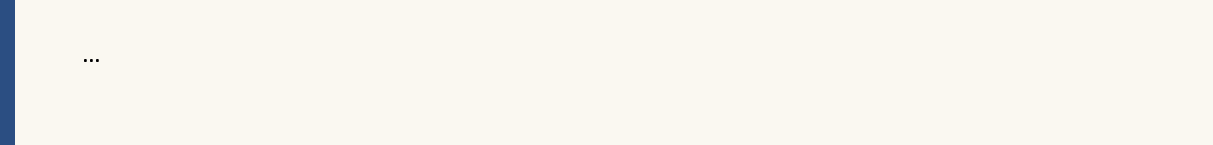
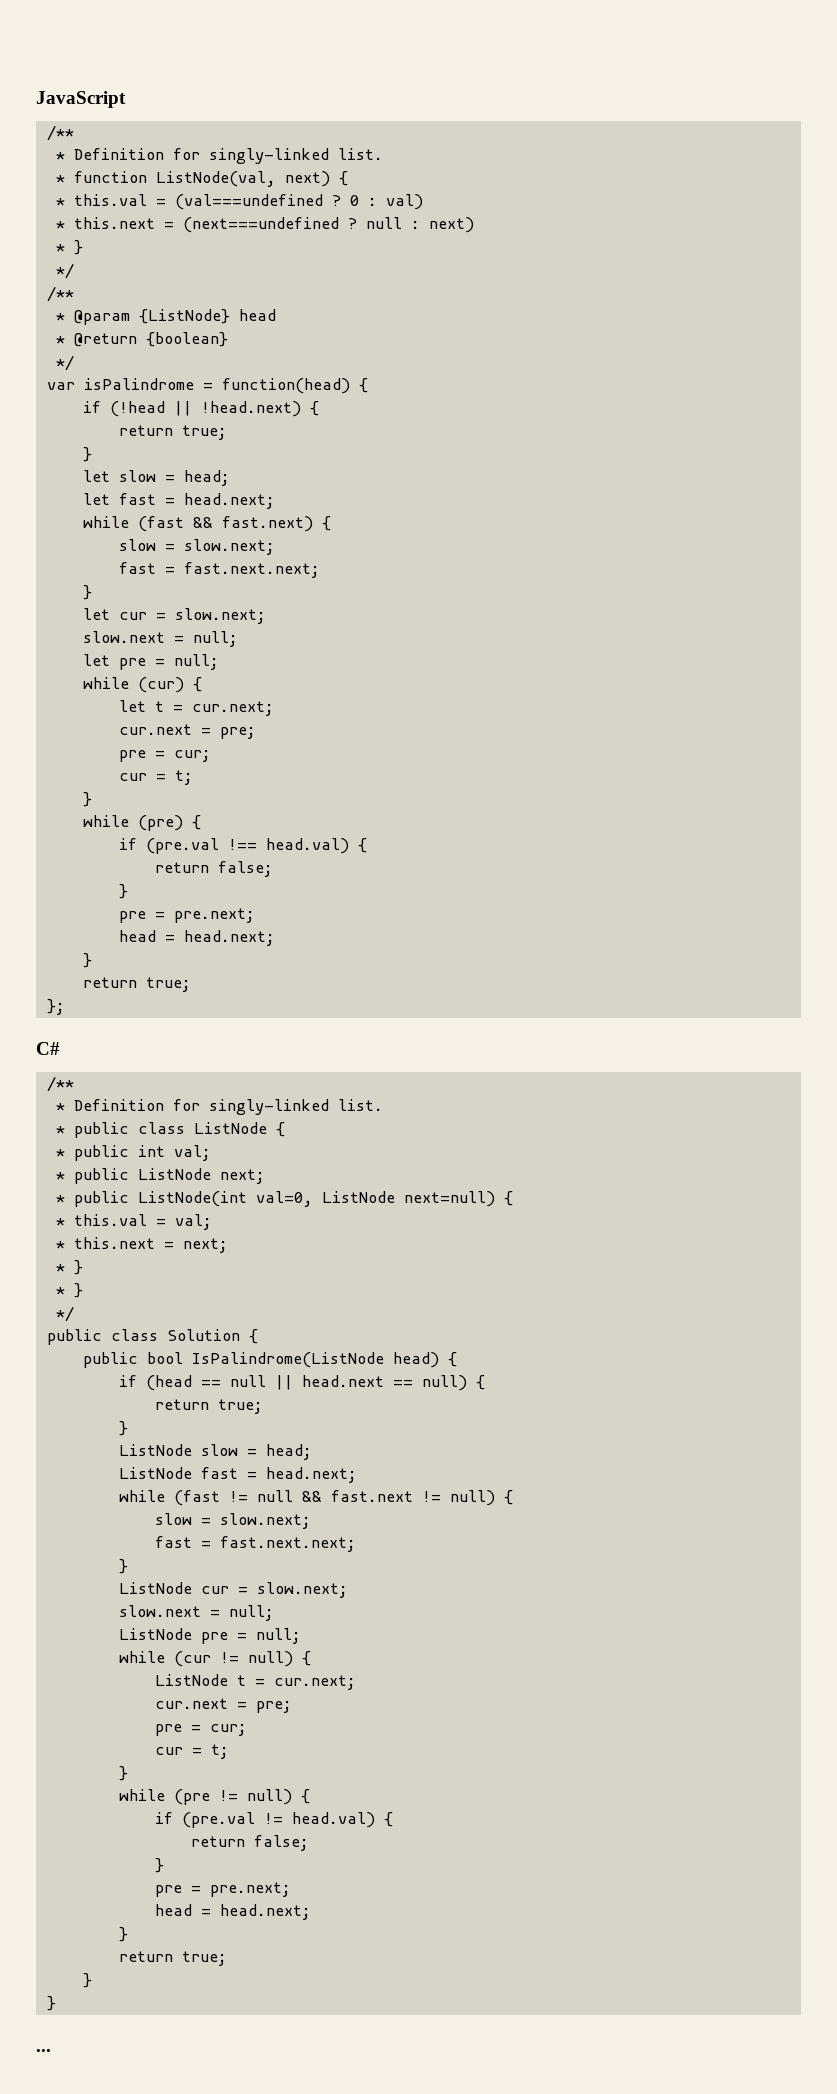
+ JavaScript
+ /**
+ * Definition for singly-linked list.
+ * function ListNode(val, next) {
+ * this.val = (val===undefined ? 0 : val)
+ * this.next = (next===undefined ? null : next)
+ * }
+ */
+ /**
+ * @param {ListNode} head
+ * @return {boolean}
+ */
+ var isPalindrome = function(head) {
+ if (!head || !head.next) {
+ return true;
+ }
+ let slow = head;
+ let fast = head.next;
+ while (fast && fast.next) {
+ slow = slow.next;
+ fast = fast.next.next;
+ }
+ let cur = slow.next;
+ slow.next = null;
+ let pre = null;
+ while (cur) {
+ let t = cur.next;
+ cur.next = pre;
+ pre = cur;
+ cur = t;
+ }
+ while (pre) {
+ if (pre.val !== head.val) {
+ return false;
+ }
+ pre = pre.next;
+ head = head.next;
+ }
+ return true;
+ };
+ C#
+ /**
+ * Definition for singly-linked list.
+ * public class ListNode {
+ * public int val;
+ * public ListNode next;
+ * public ListNode(int val=0, ListNode next=null) {
+ * this.val = val;
+ * this.next = next;
+ * }
+ * }
+ */
+ public class Solution {
+ public bool IsPalindrome(ListNode head) {
+ if (head == null || head.next == null) {
+ return true;
+ }
+ ListNode slow = head;
+ ListNode fast = head.next;
+ while (fast != null && fast.next != null) {
+ slow = slow.next;
+ fast = fast.next.next;
+ }
+ ListNode cur = slow.next;
+ slow.next = null;
+ ListNode pre = null;
+ while (cur != null) {
+ ListNode t = cur.next;
+ cur.next = pre;
+ pre = cur;
+ cur = t;
+ }
+ while (pre != null) {
+ if (pre.val != head.val) {
+ return false;
+ }
+ pre = pre.next;
+ head = head.next;
+ }
+ return true;
+ }
+ }

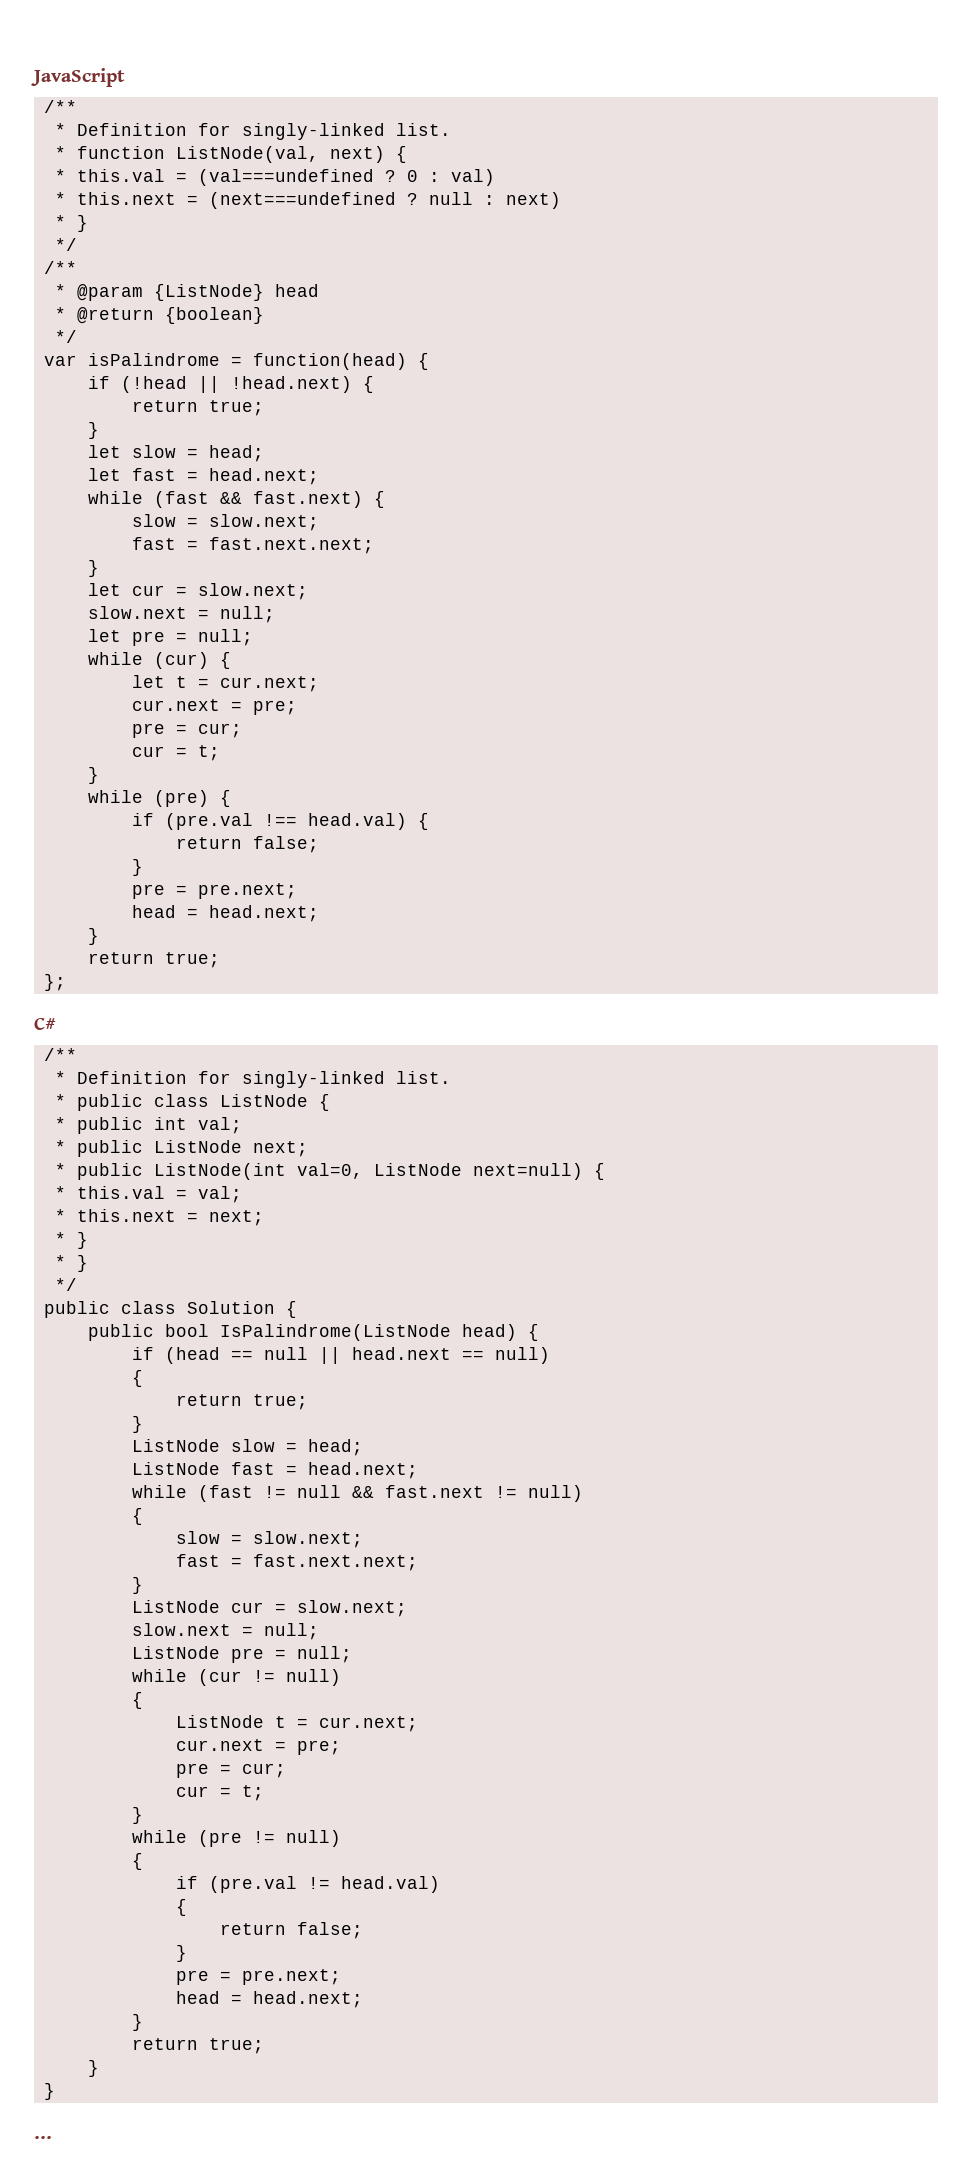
- if (head == null || head.next == null) {
+ if (head == null || head.next == null)
+ {
- while (fast != null && fast.next != null) {
+ while (fast != null && fast.next != null)
+ {
- while (cur != null) {
+ while (cur != null)
+ {
- while (pre != null) {
+ while (pre != null)
+ {
- if (pre.val != head.val) {
+ if (pre.val != head.val)
+ {

